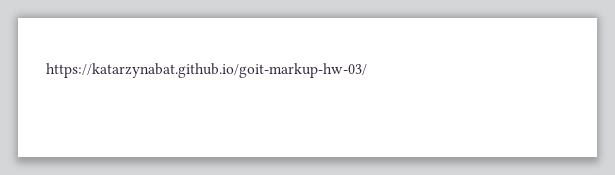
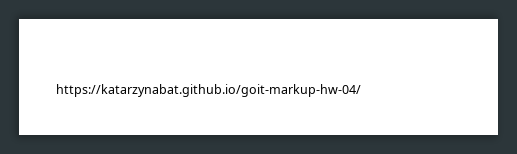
- https://katarzynabat.github.io/goit-markup-hw-03/
+ https://katarzynabat.github.io/goit-markup-hw-04/

